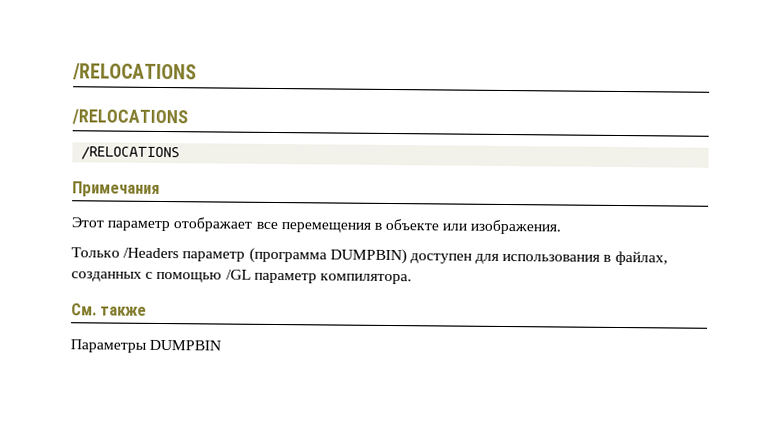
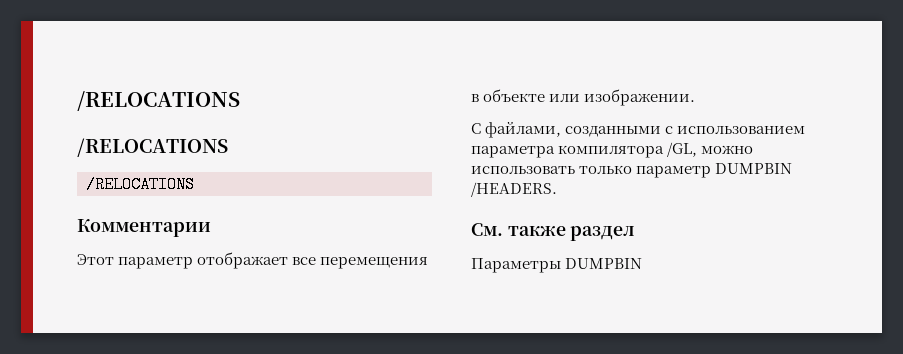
- Примечания
+ Комментарии
- Этот параметр отображает все перемещения в объекте или изображения.
- Только /Headers параметр (программа DUMPBIN) доступен для использования в файлах, созданных с помощью /GL параметр компилятора.
+ Этот параметр отображает все перемещения в объекте или изображении.
+ С файлами, созданными с использованием параметра компилятора /GL, можно использовать только параметр DUMPBIN /HEADERS.
- См. также
+ См. также раздел

